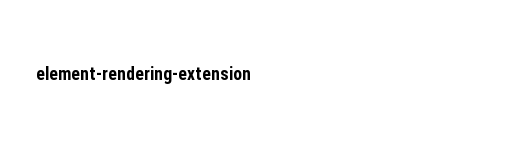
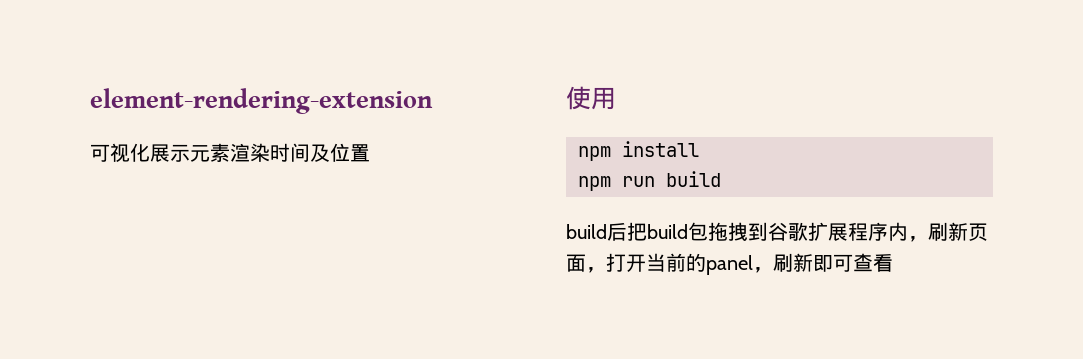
+ 可视化展示元素渲染时间及位置
+ 使用
+ npm install
+ npm run build
+ build后把build包拖拽到谷歌扩展程序内，刷新页面，打开当前的panel，刷新即可查看

